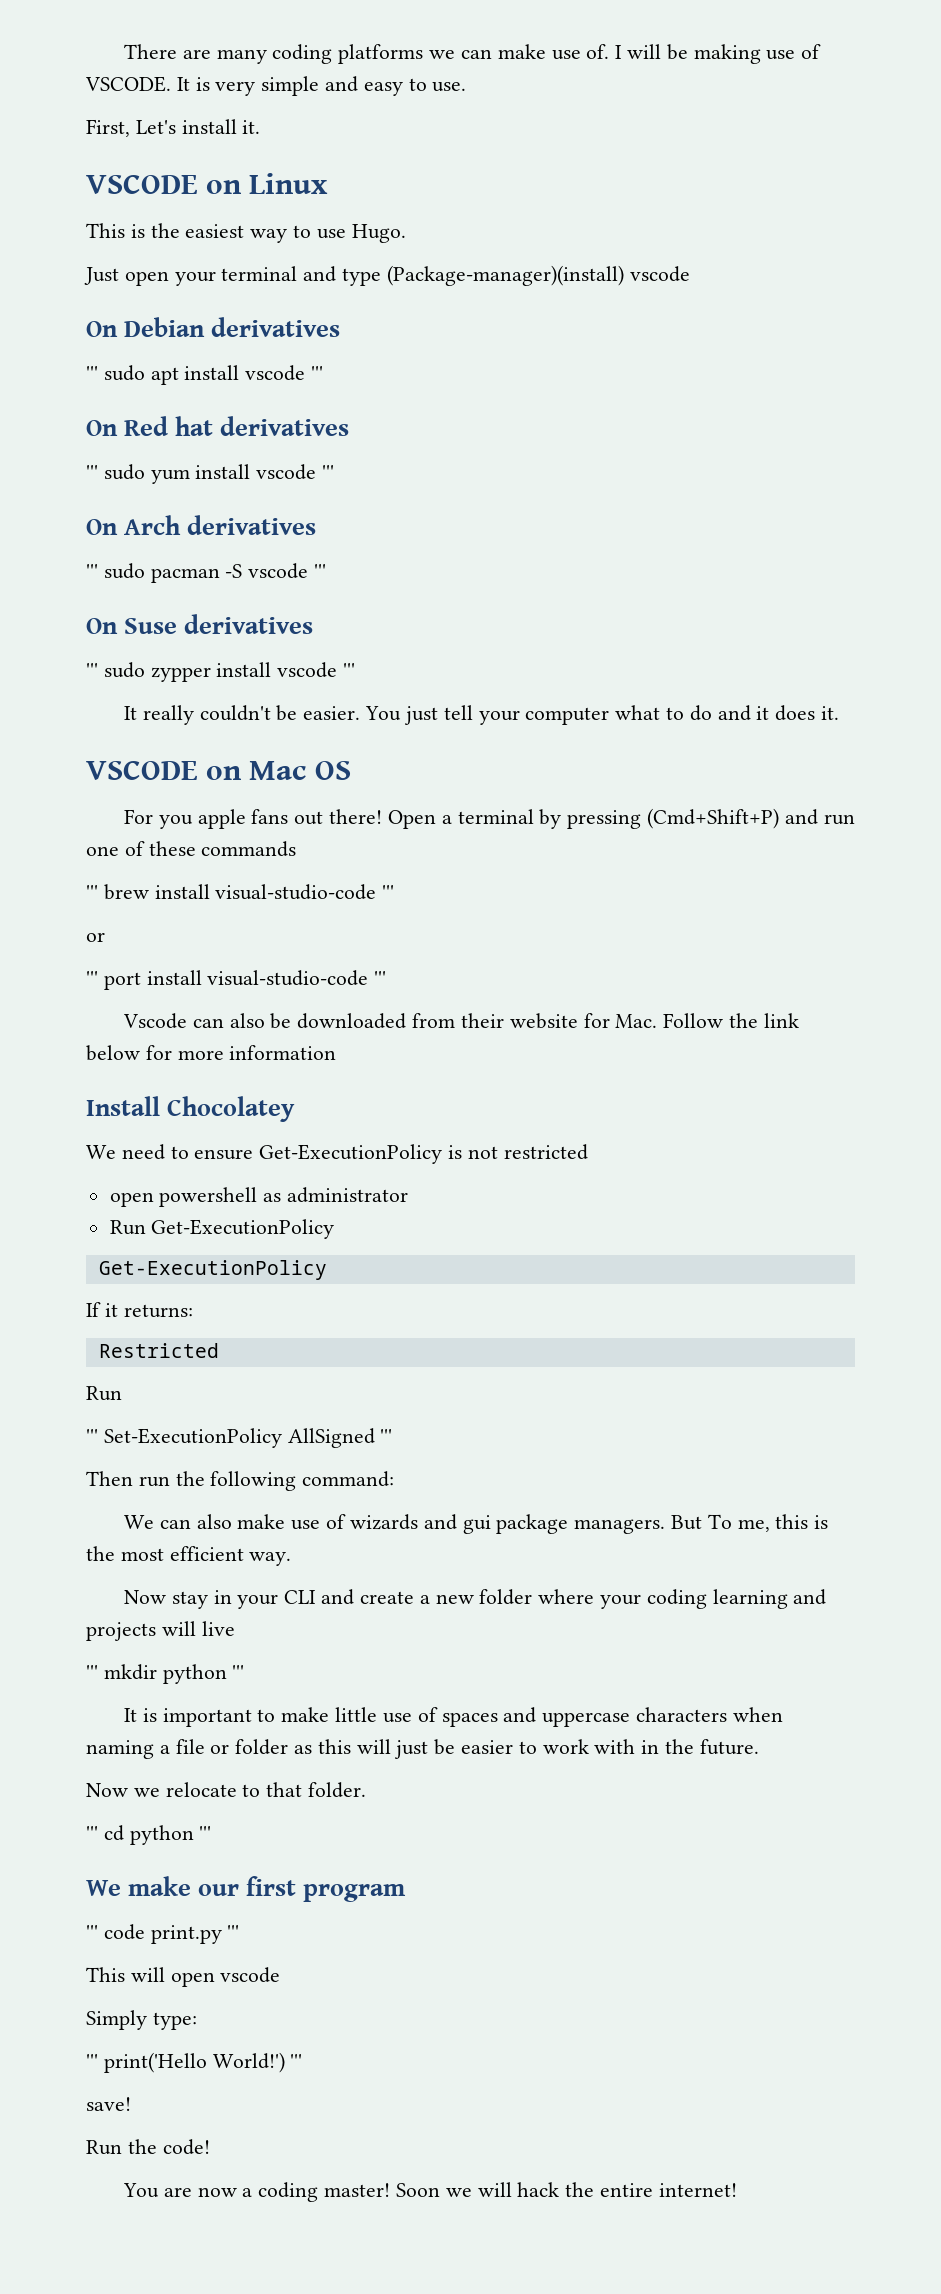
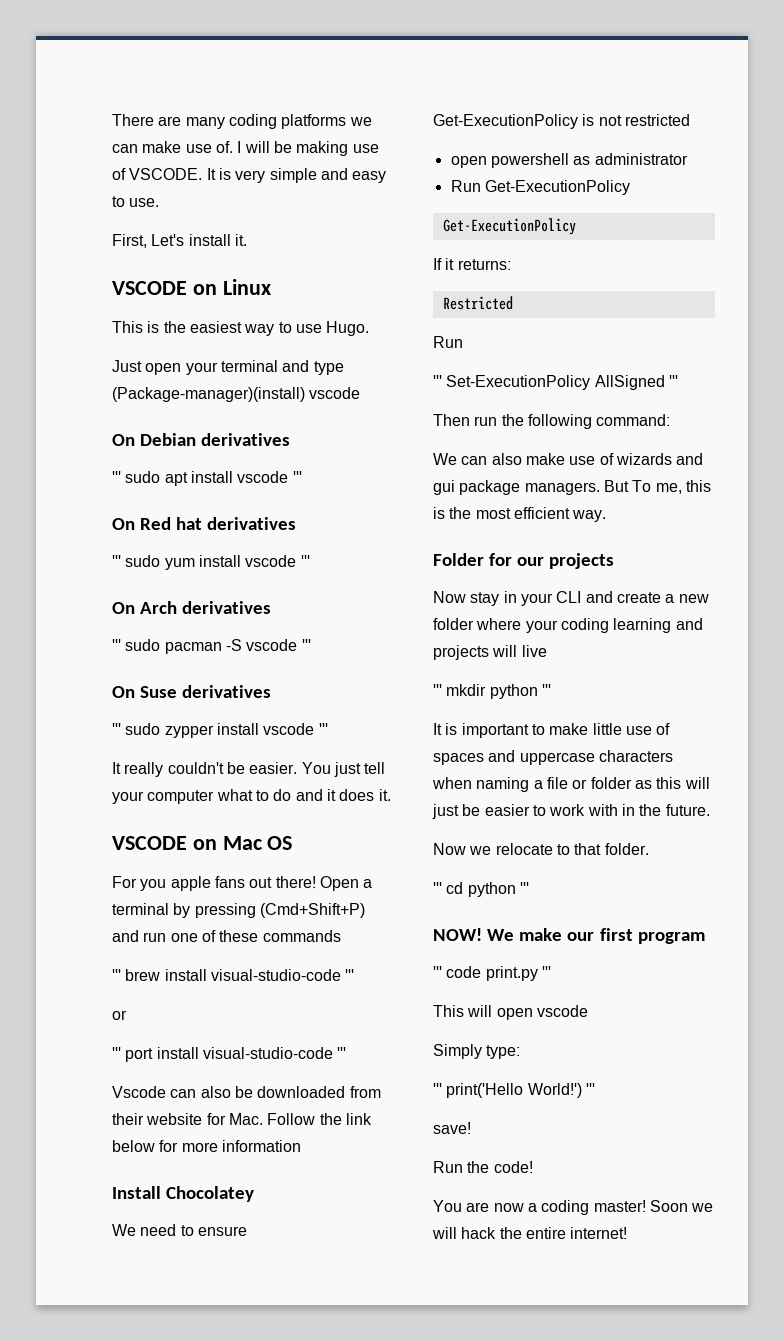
+ Folder for our projects
+ NOW!

